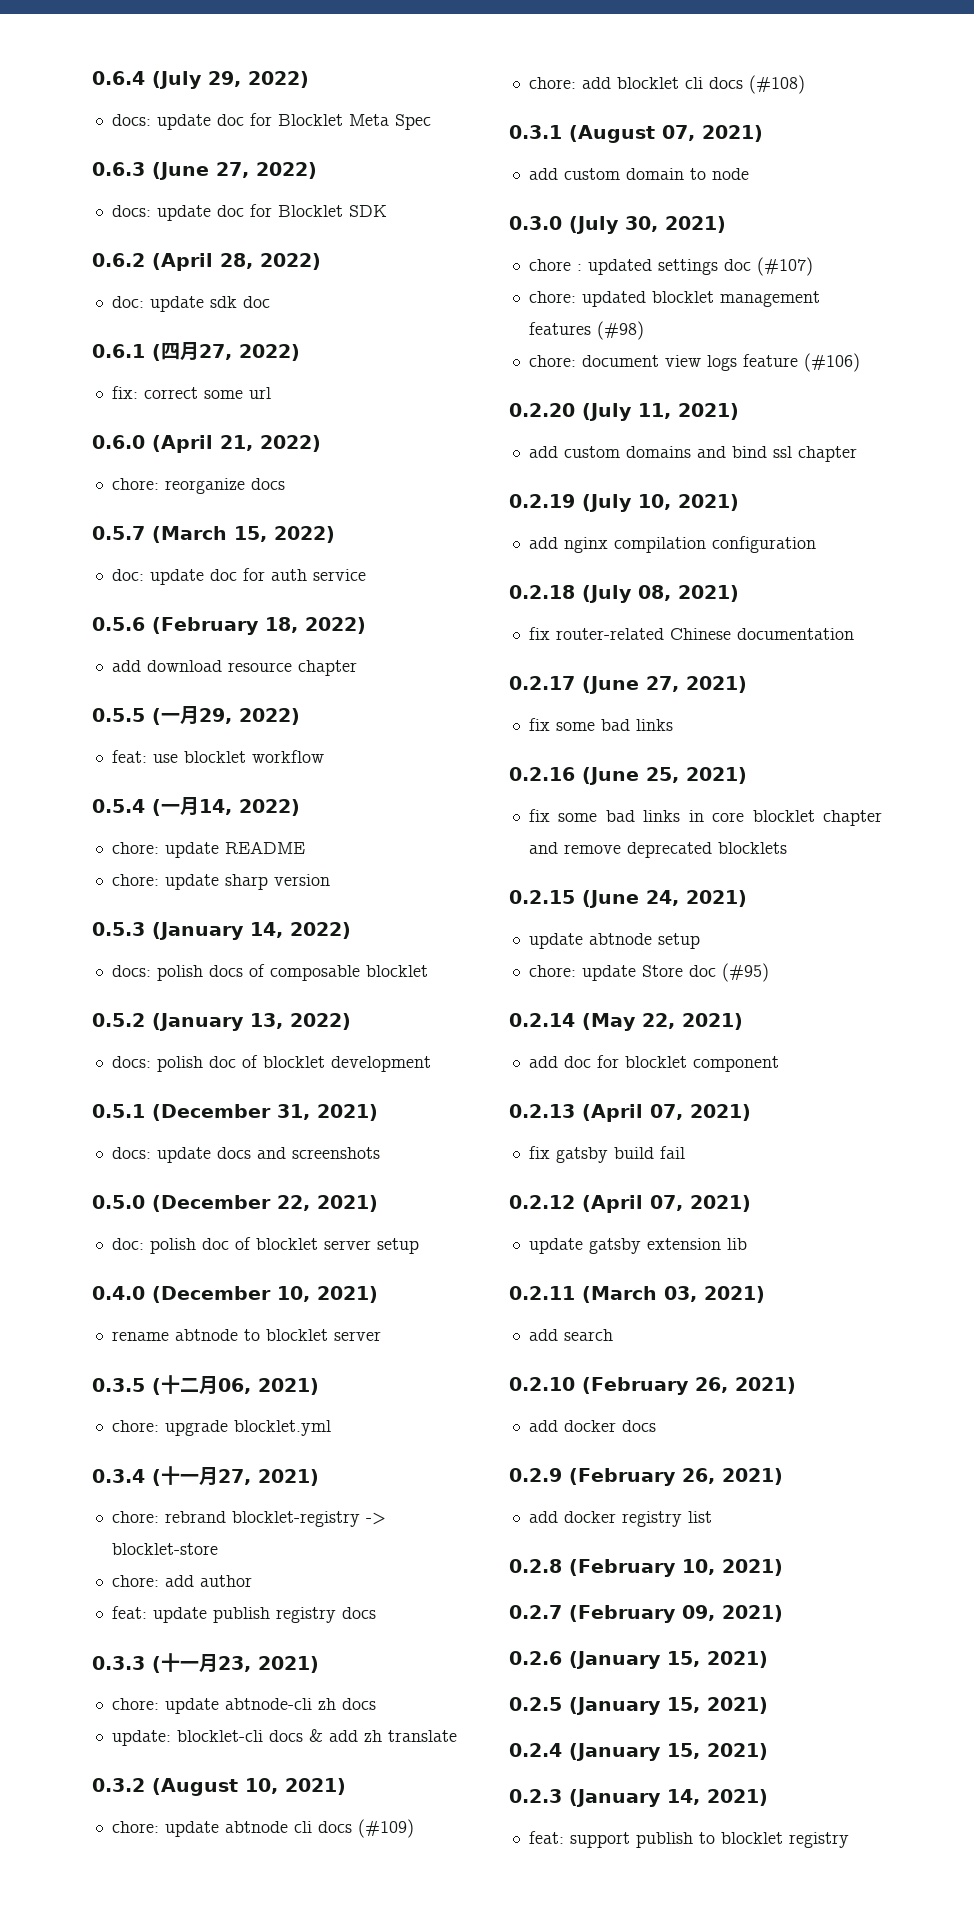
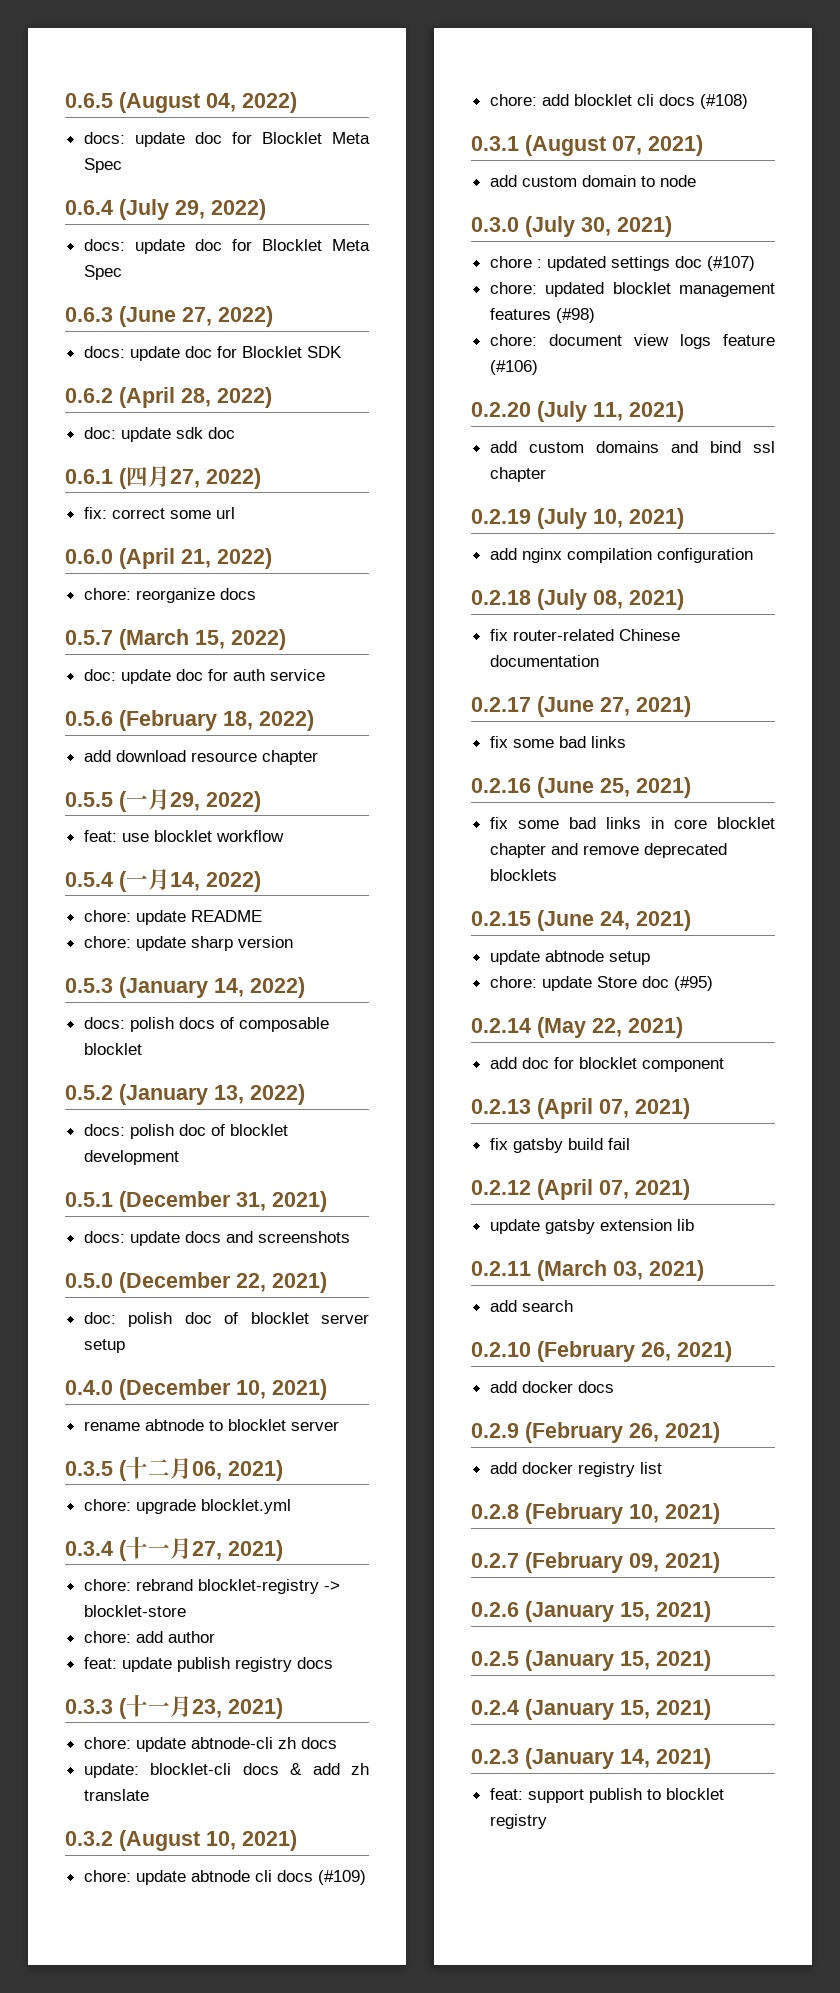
+ 0.6.5 (August 04, 2022)
+ docs: update doc for Blocklet Meta Spec

